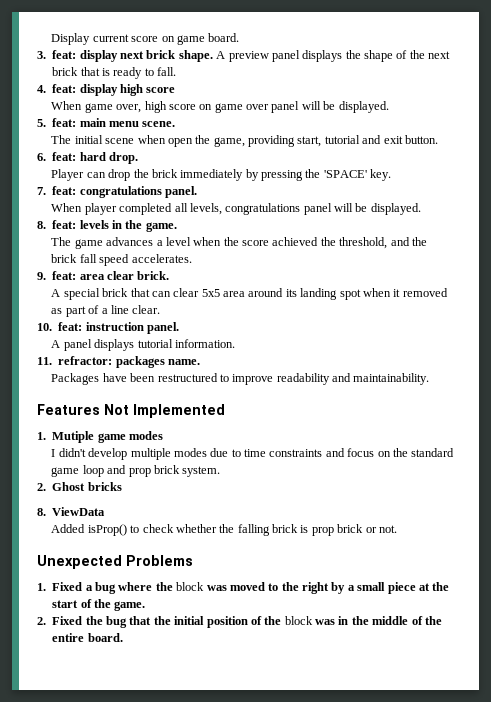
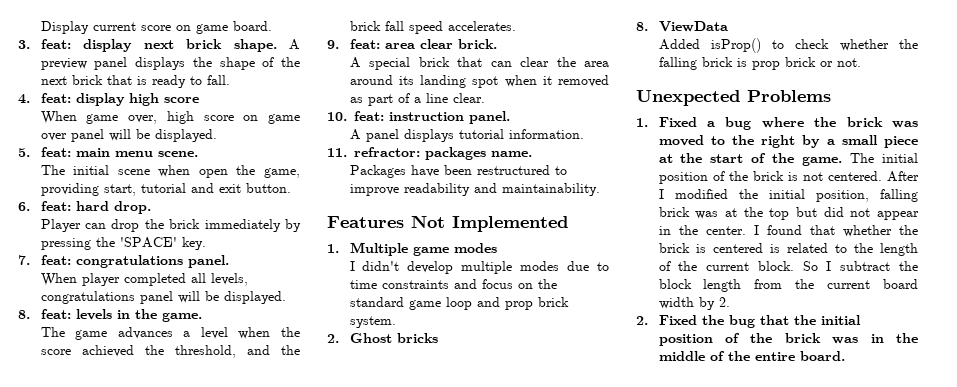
- A special brick that can clear 5x5 area around its landing spot when it removed as part of a line clear.
+ A special brick that can clear the area around its landing spot when it removed as part of a line clear.
- 1. Mutiple game modes
+ 1. Multiple game modes
- 1. Fixed a bug where the block was moved to the right by a small piece at the start of the game.
+ 1. Fixed a bug where the brick was moved to the right by a small piece at the start of the game. The initial position of the brick is not centered. After I modified the initial position, falling brick was at the top but did not appear in the center. I found that whether the brick is centered is related to the length of the current block. So I subtract the block length from the current board width by 2.
- 2. Fixed the bug that the initial position of the block was in the middle of the entire board.
+ 2. Fixed the bug that the initial position of the brick was in the middle of the entire board.

